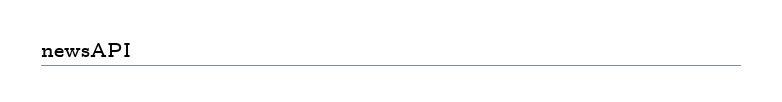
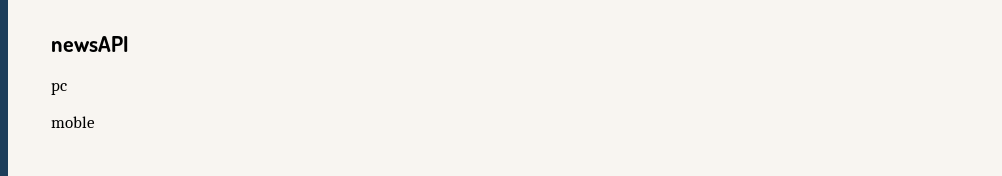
+ pc
+ moble

